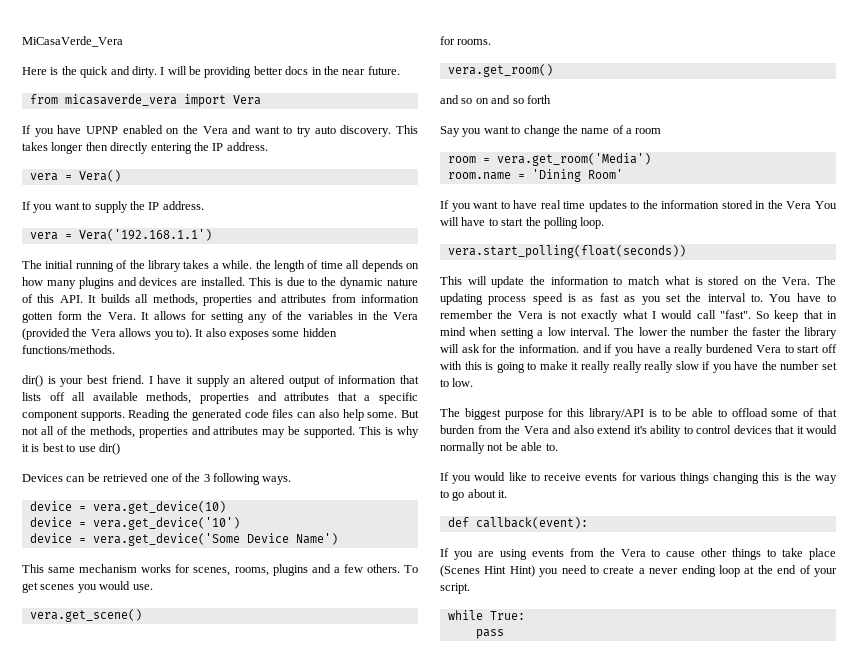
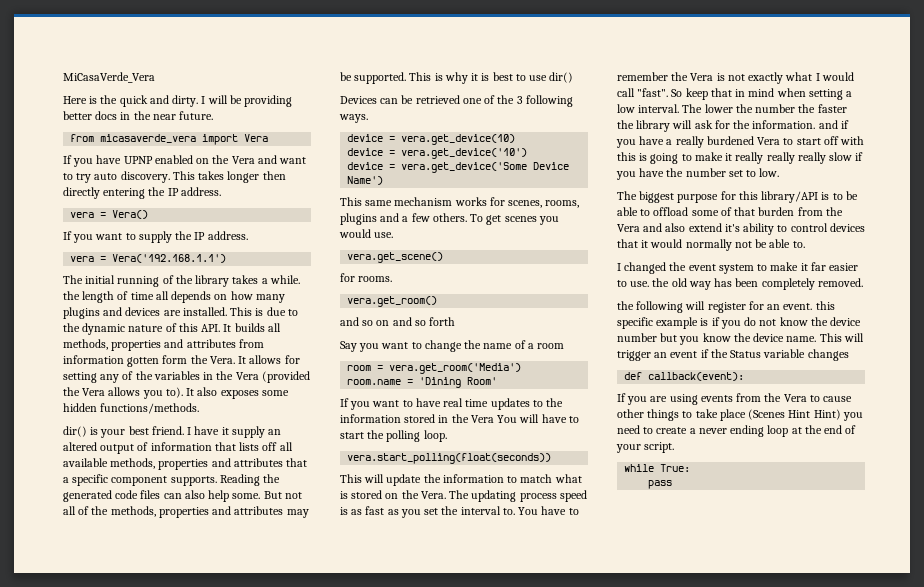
- If you would like to receive events for various things changing this is the way to go about it.
+ I changed the event system to make it far easier to use. the old way has been completely removed.
+ the following will register for an event. this specific example is if you do not know the device number but you know the device name. This will trigger an event if the Status variable changes

